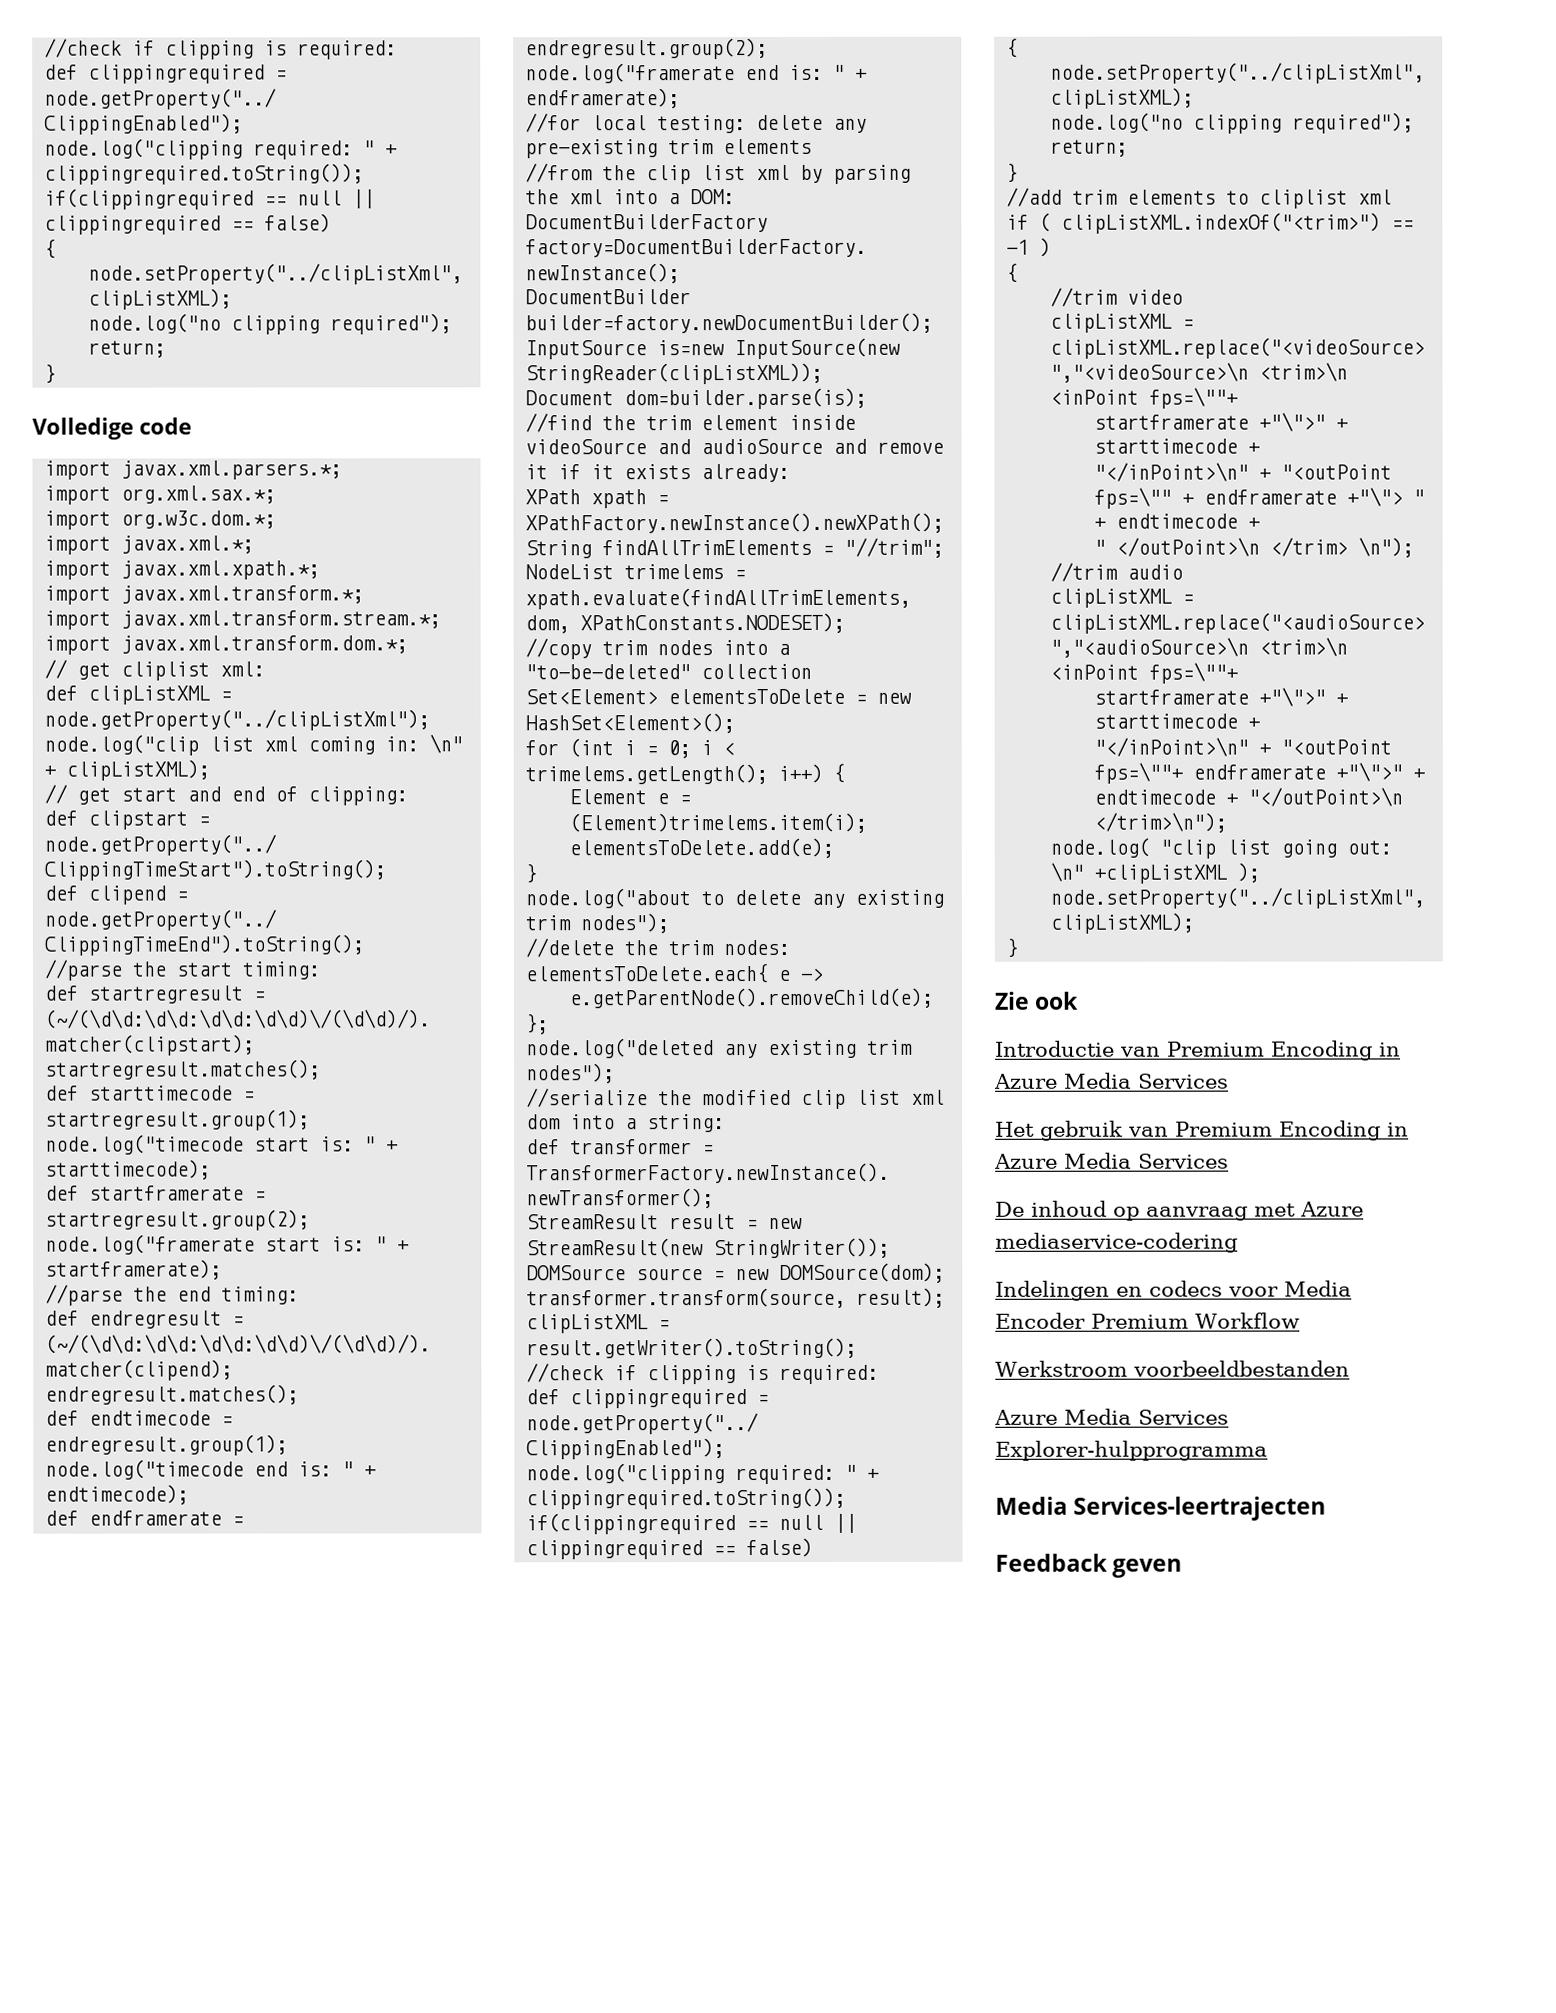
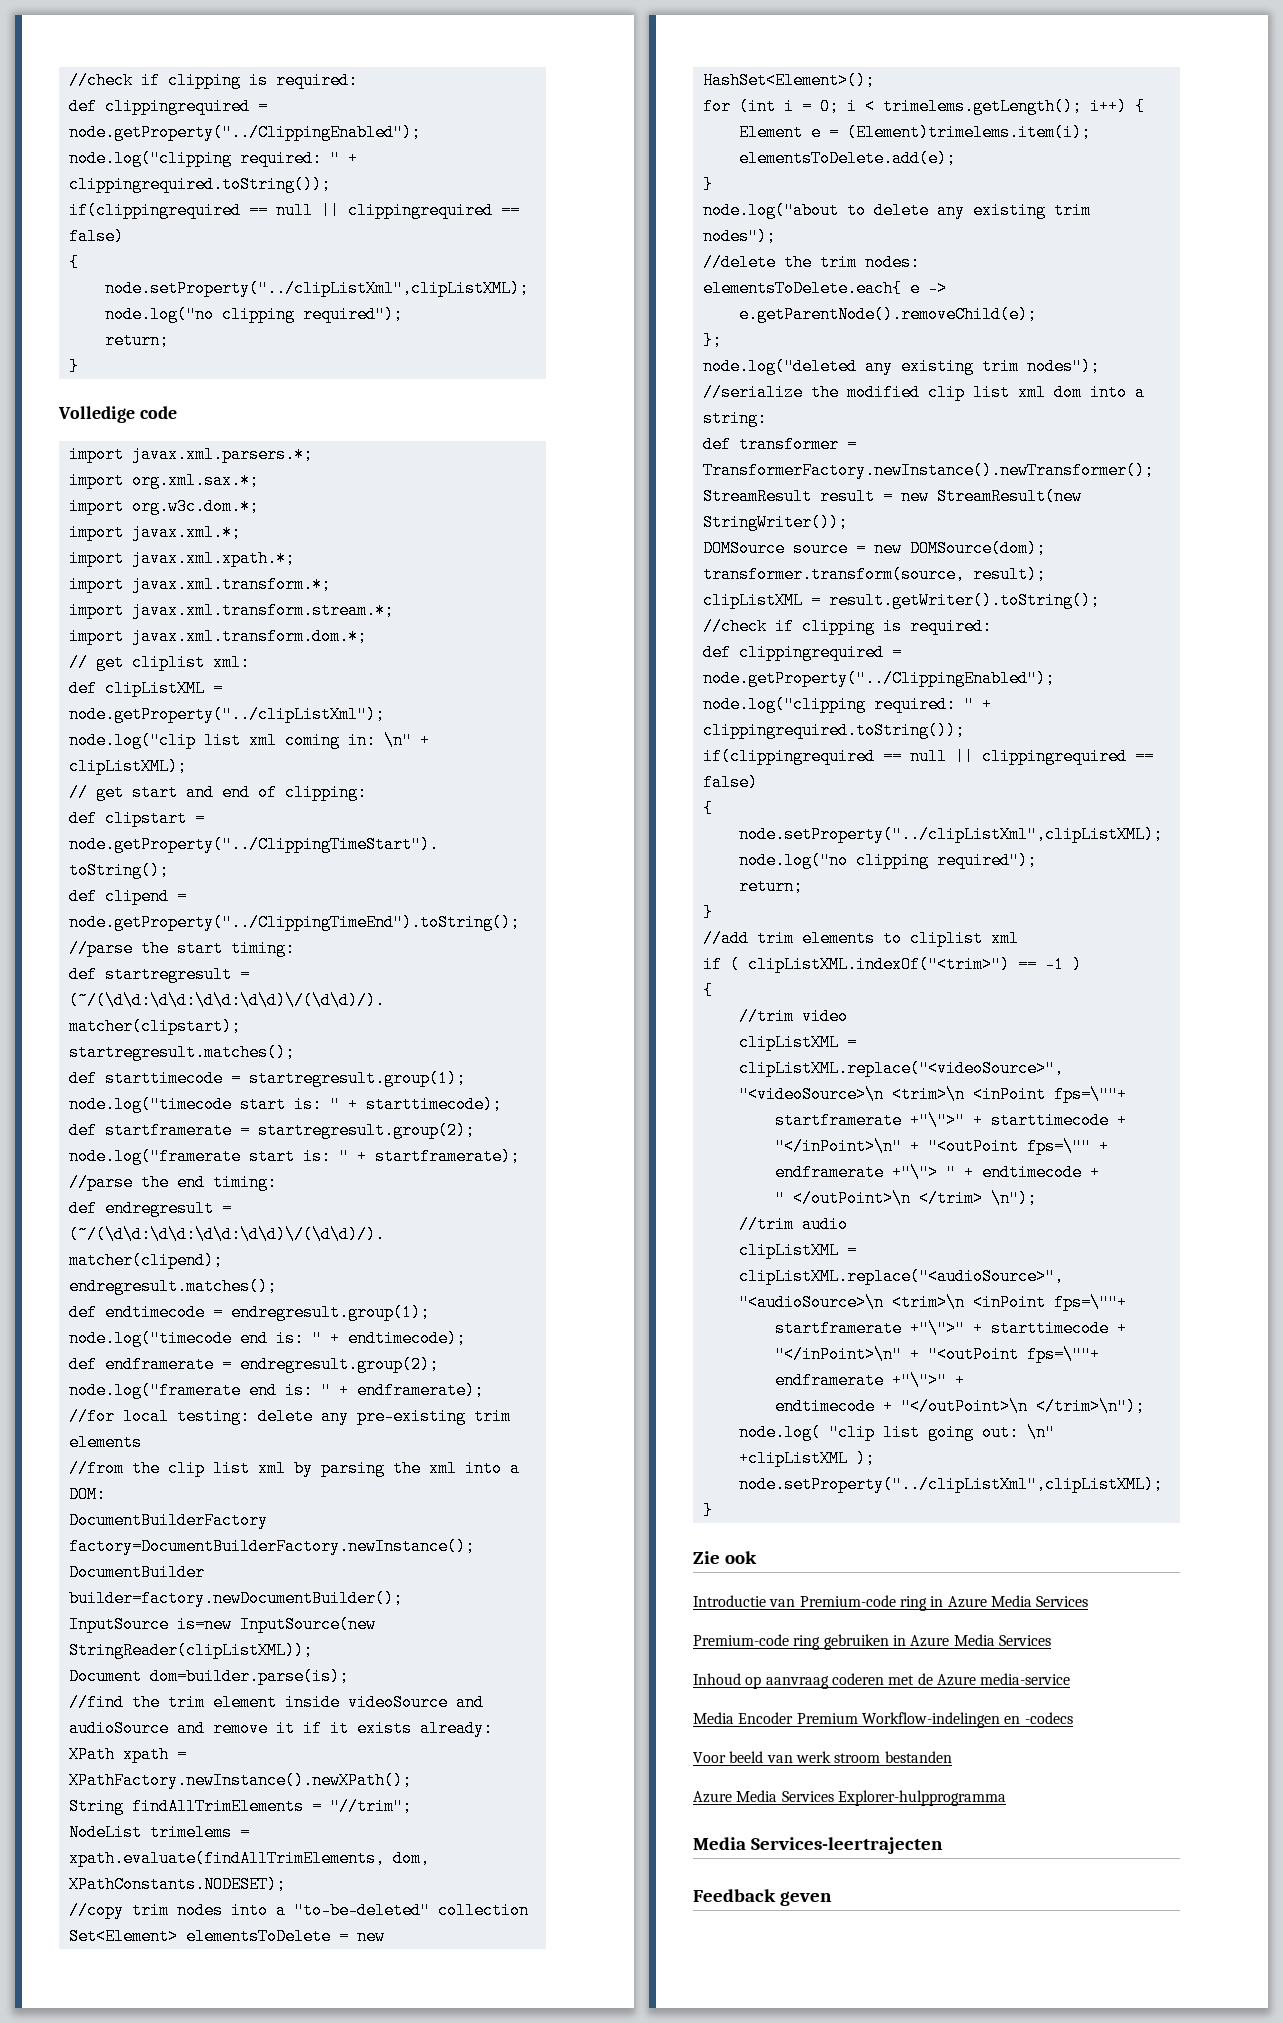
- Introductie van Premium Encoding in Azure Media Services
- Het gebruik van Premium Encoding in Azure Media Services
- De inhoud op aanvraag met Azure mediaservice-codering
- Indelingen en codecs voor Media Encoder Premium Workflow
- Werkstroom voorbeeldbestanden
+ Introductie van Premium-code ring in Azure Media Services
+ Premium-code ring gebruiken in Azure Media Services
+ Inhoud op aanvraag coderen met de Azure media-service
+ Media Encoder Premium Workflow-indelingen en -codecs
+ Voor beeld van werk stroom bestanden

